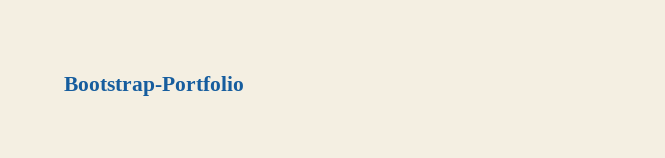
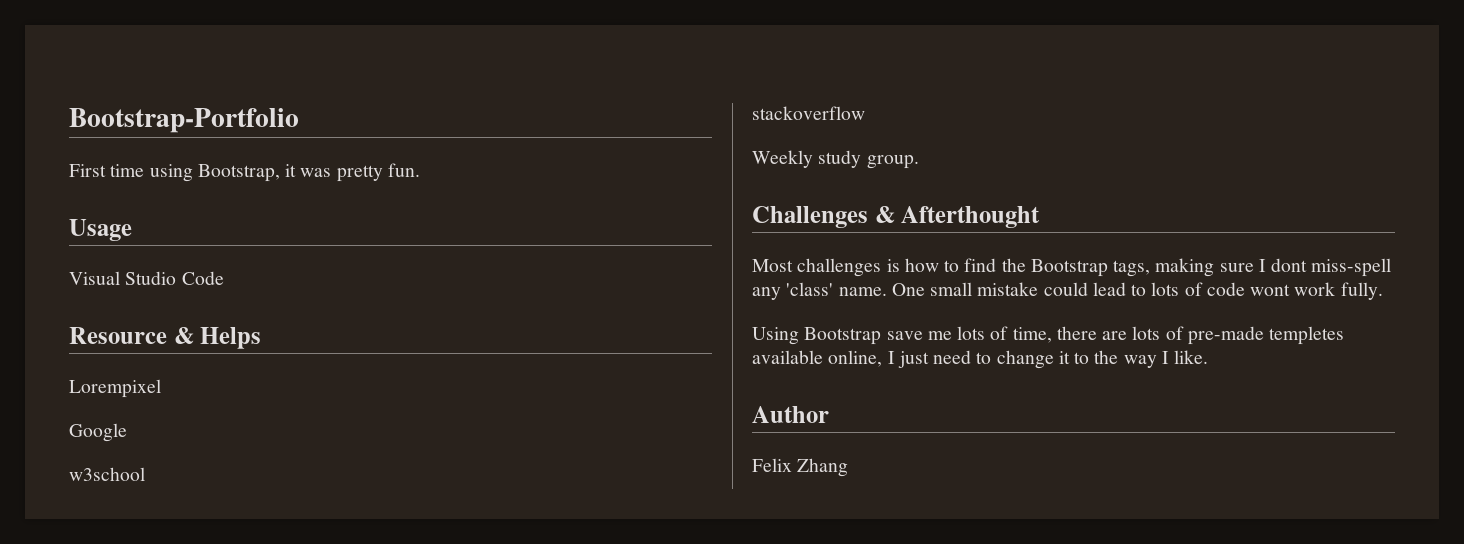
+ First time using Bootstrap, it was pretty fun.
+ Usage
+ Visual Studio Code
+ Resource & Helps
+ Lorempixel
+ Google
+ w3school
+ stackoverflow
+ Weekly study group.
+ Challenges & Afterthought
+ Most challenges is how to find the Bootstrap tags, making sure I dont miss-spell any 'class' name. One small mistake could lead to lots of code wont work fully.
+ Using Bootstrap save me lots of time, there are lots of pre-made templetes available online, I just need to change it to the way I like.
+ Author
+ Felix Zhang

